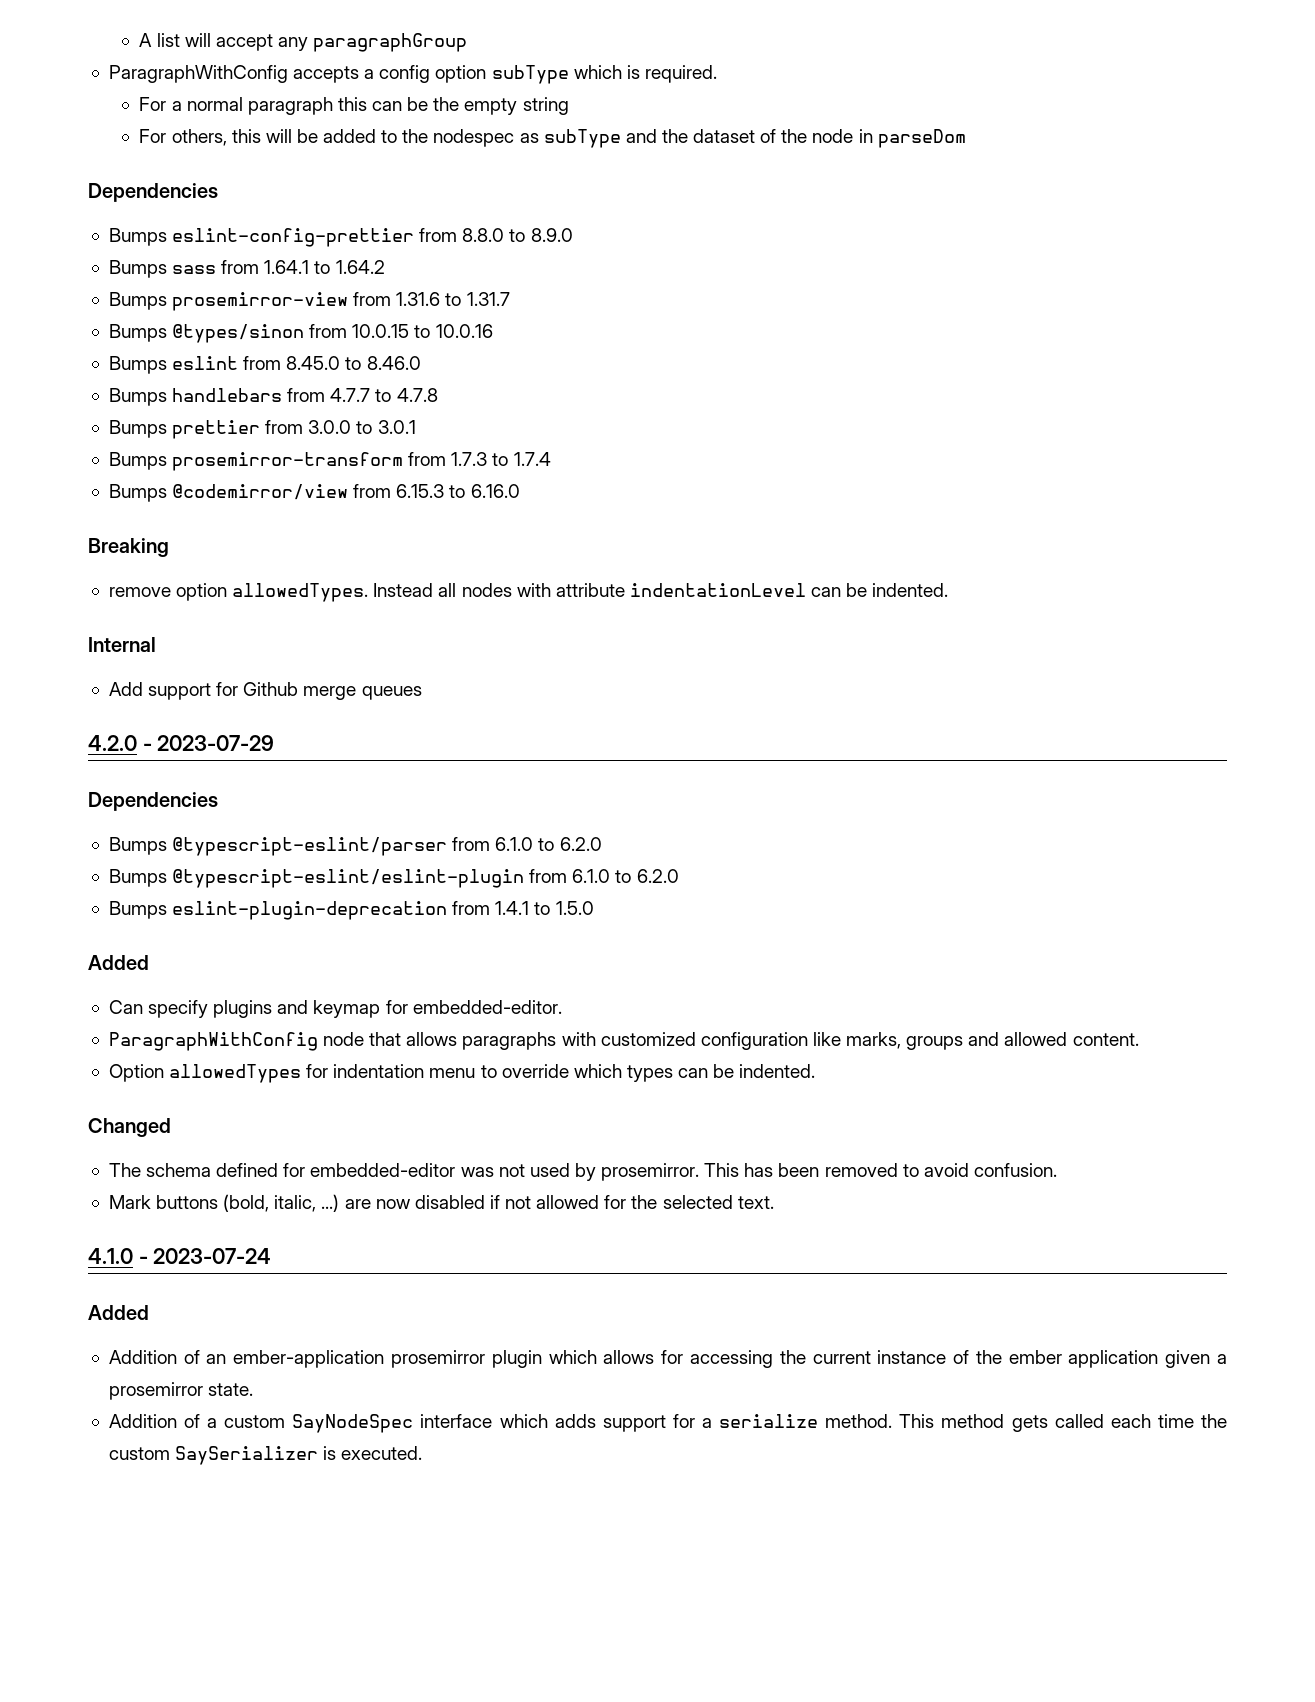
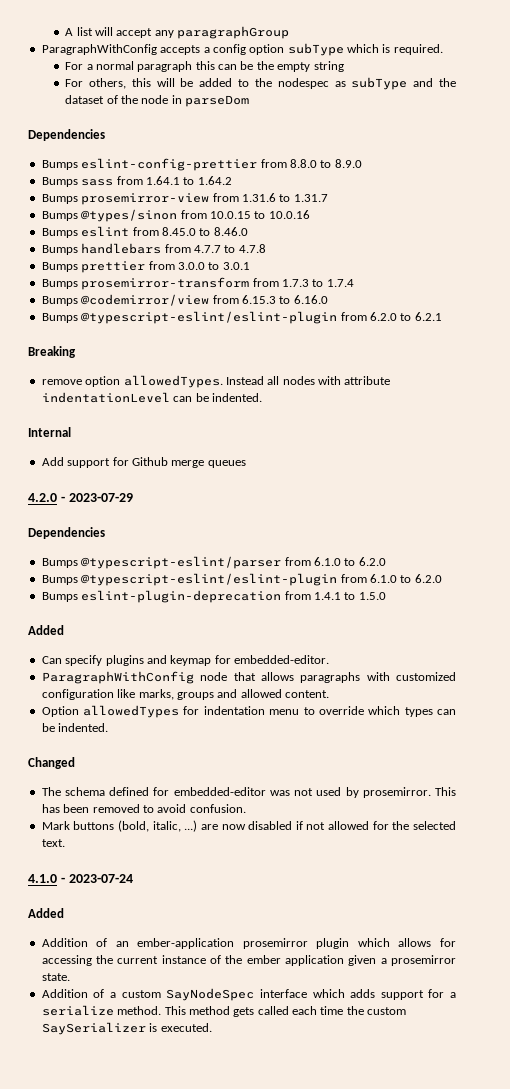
+ Bumps @typescript-eslint/eslint-plugin from 6.2.0 to 6.2.1

